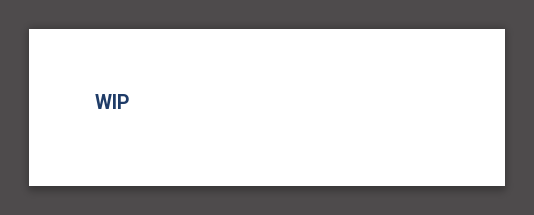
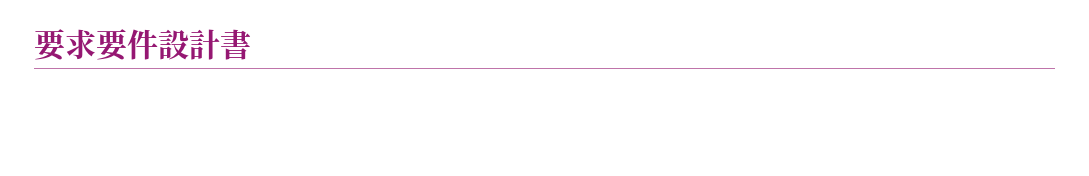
- WIP
+ 要求要件設計書

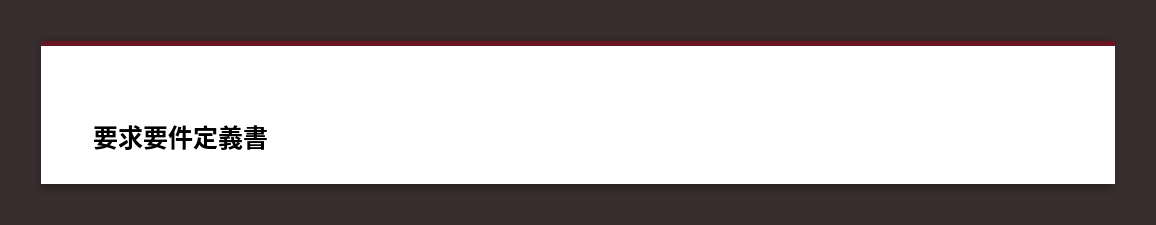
- 要求要件設計書
+ 要求要件定義書

